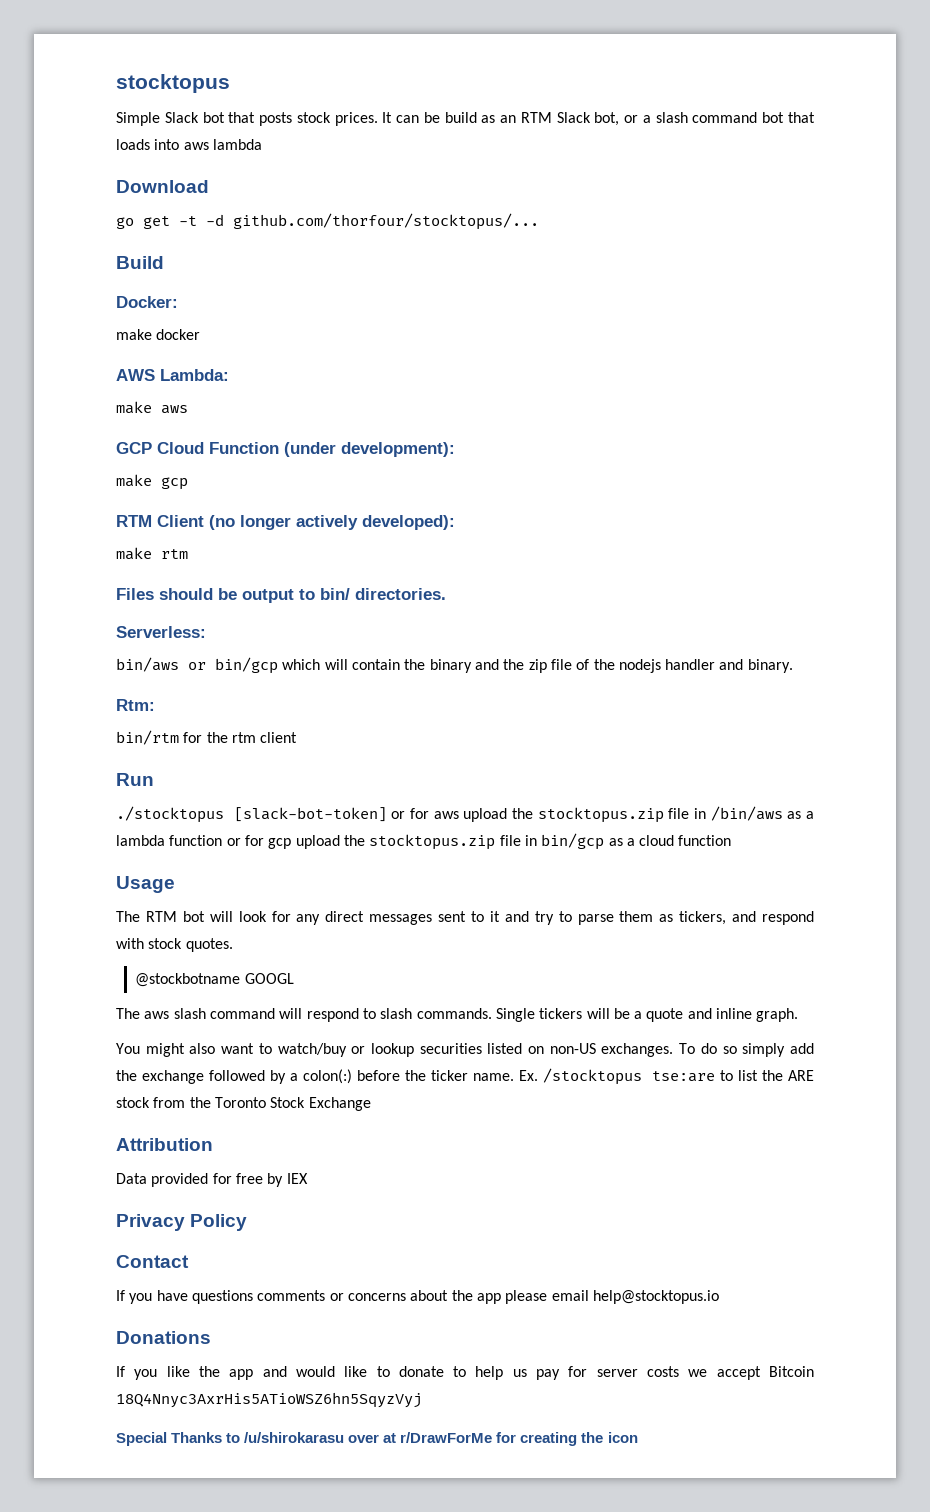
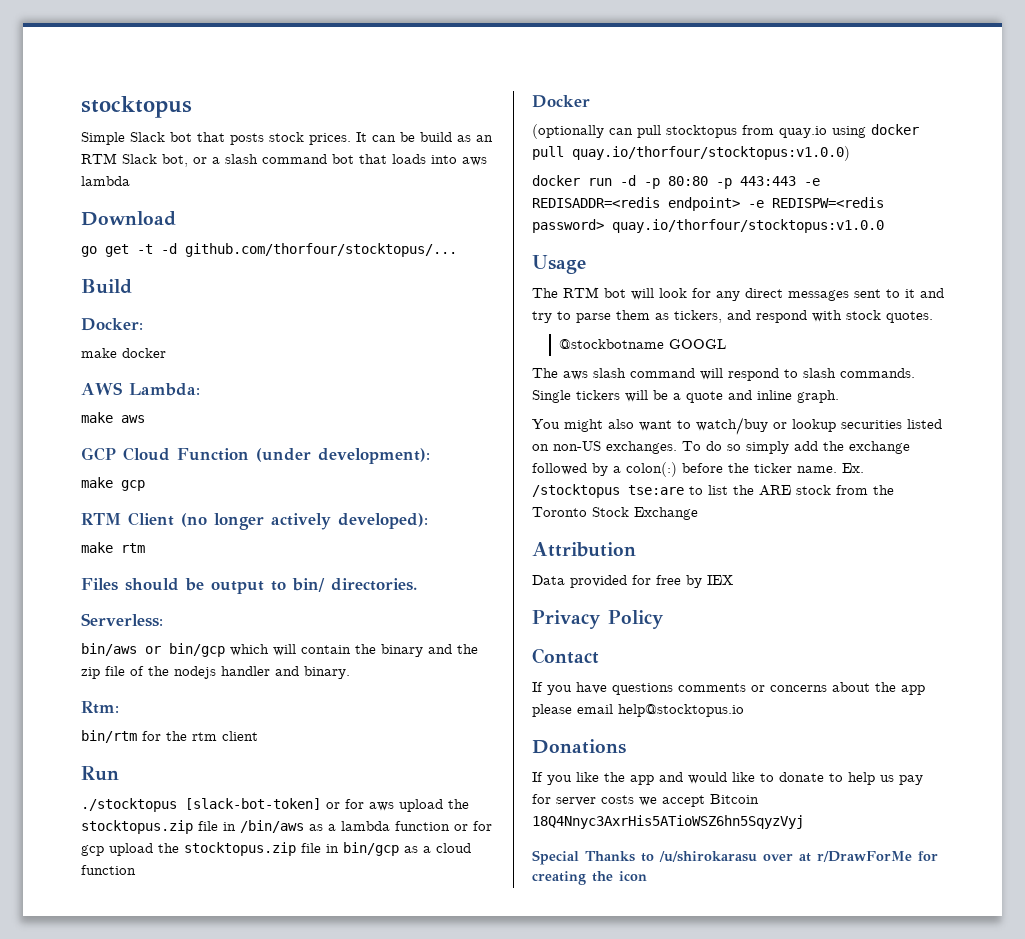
+ Docker
+ (optionally can pull stocktopus from quay.io using docker pull quay.io/thorfour/stocktopus:v1.0.0)
+ docker run -d -p 80:80 -p 443:443 -e REDISADDR=<redis endpoint> -e REDISPW=<redis password> quay.io/thorfour/stocktopus:v1.0.0

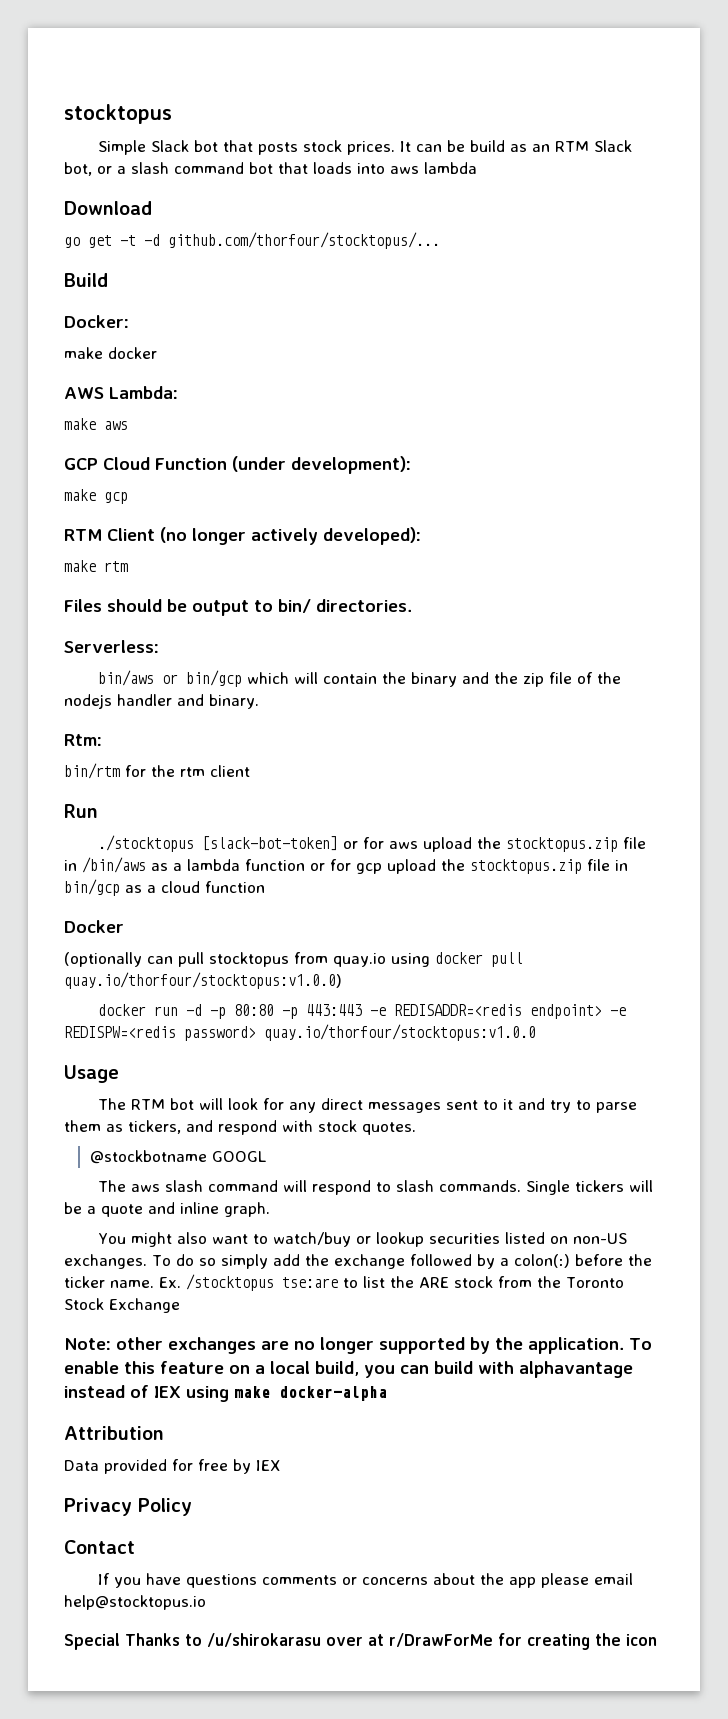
+ Note: other exchanges are no longer supported by the application. To enable this feature on a local build, you can build with alphavantage instead of IEX using make docker-alpha
- Donations
- If you like the app and would like to donate to help us pay for server costs we accept Bitcoin 18Q4Nnyc3AxrHis5ATioWSZ6hn5SqyzVyj

